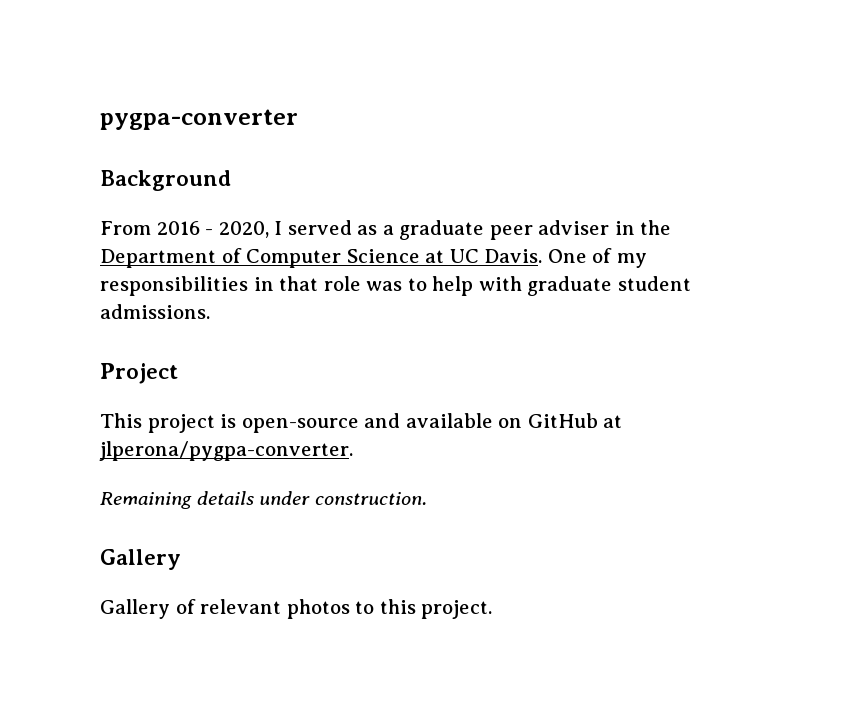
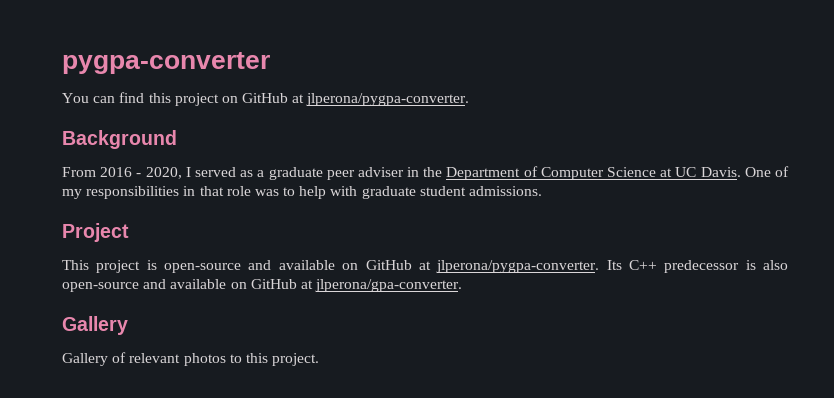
+ You can find this project on GitHub at jlperona/pygpa-converter.
- This project is open-source and available on GitHub at jlperona/pygpa-converter.
- Remaining details under construction.
+ This project is open-source and available on GitHub at jlperona/pygpa-converter. Its C++ predecessor is also open-source and available on GitHub at jlperona/gpa-converter.

